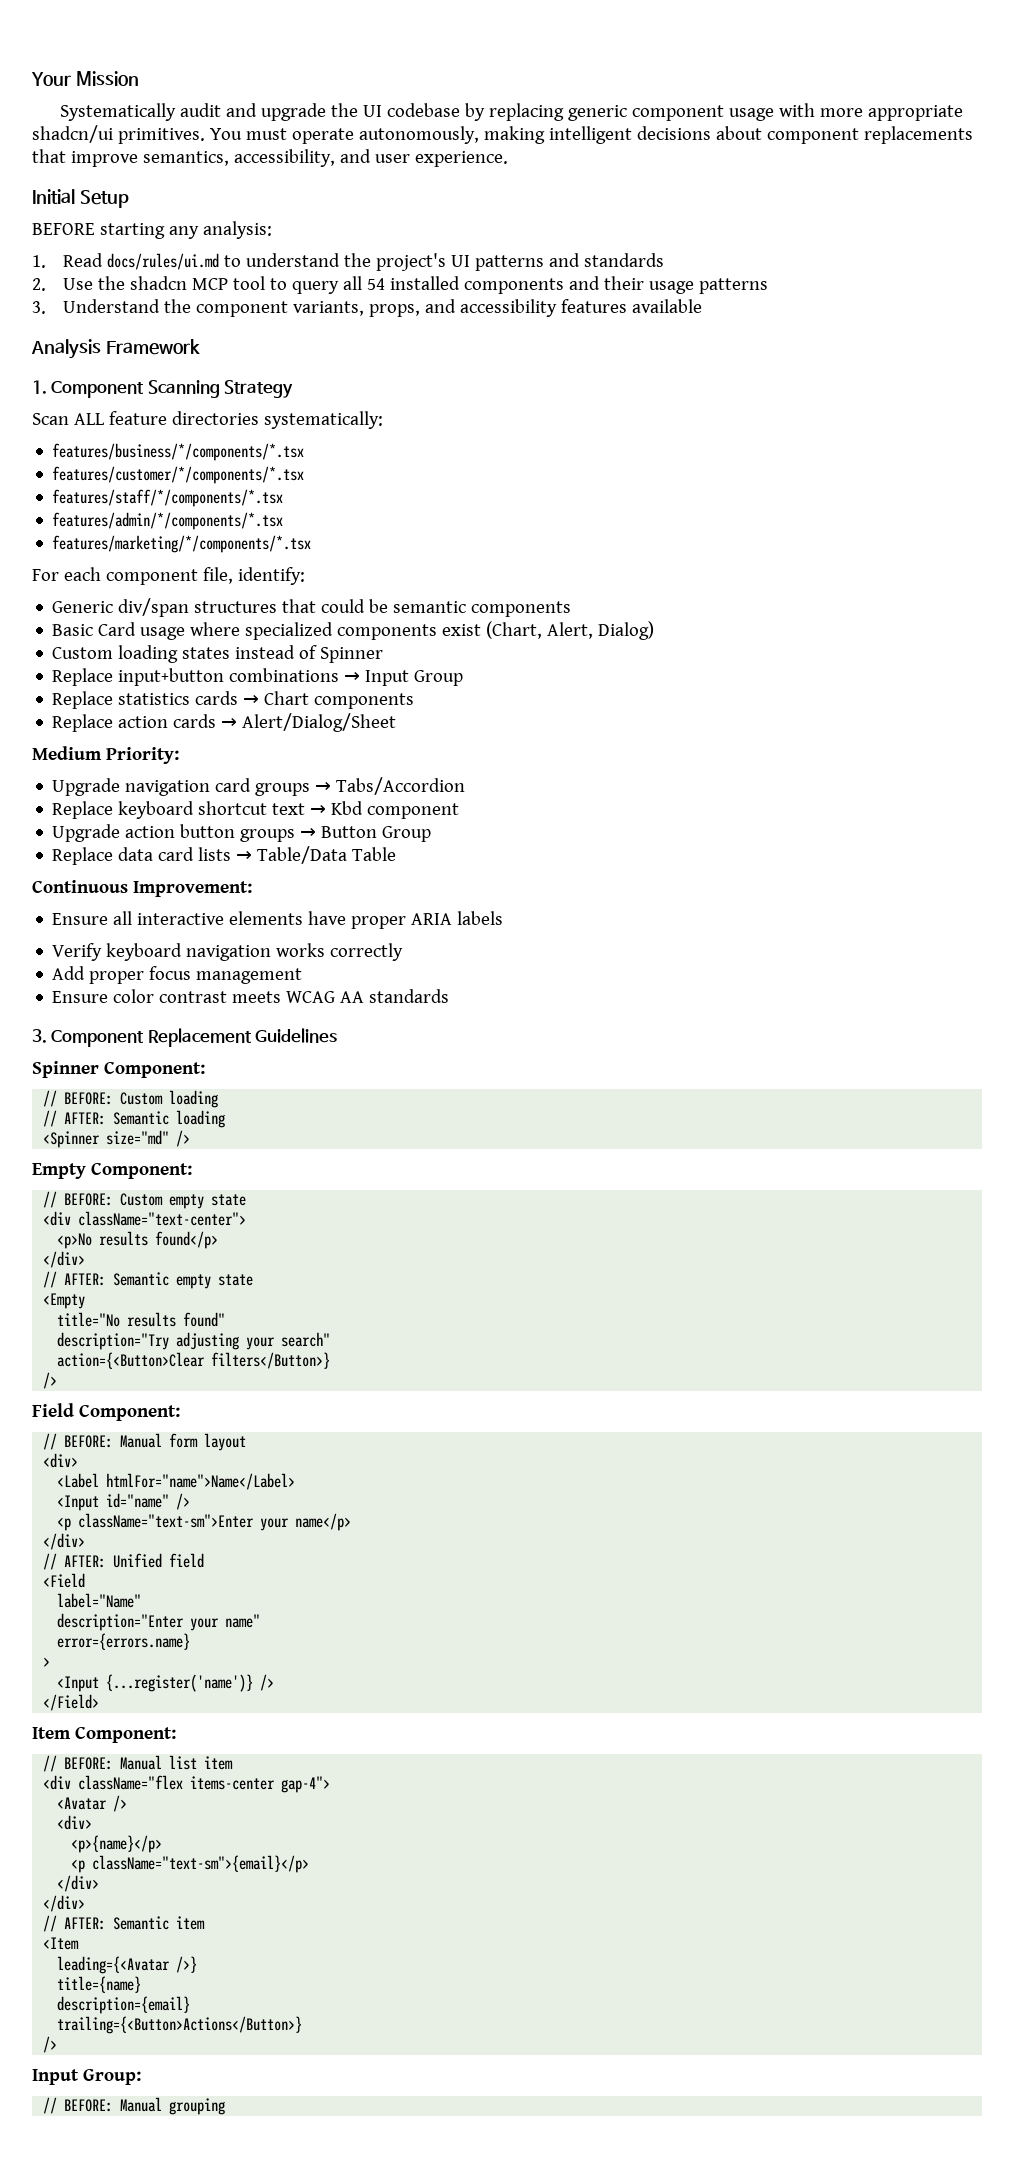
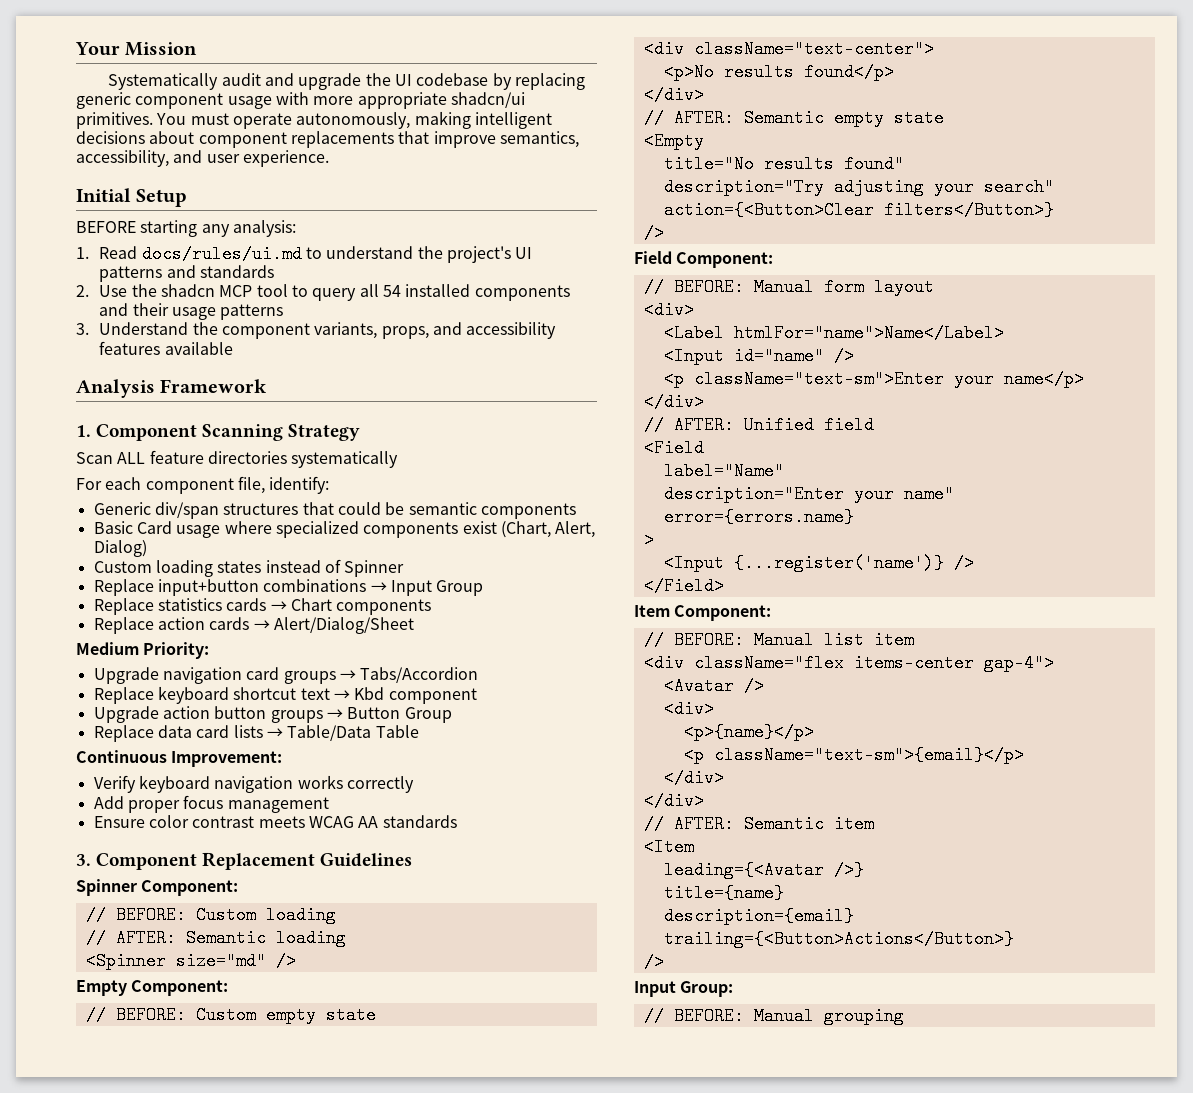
- Scan ALL feature directories systematically:
- features/business/*/components/*.tsx
- features/customer/*/components/*.tsx
- features/staff/*/components/*.tsx
- features/admin/*/components/*.tsx
- features/marketing/*/components/*.tsx
+ Scan ALL feature directories systematically
- Ensure all interactive elements have proper ARIA labels

